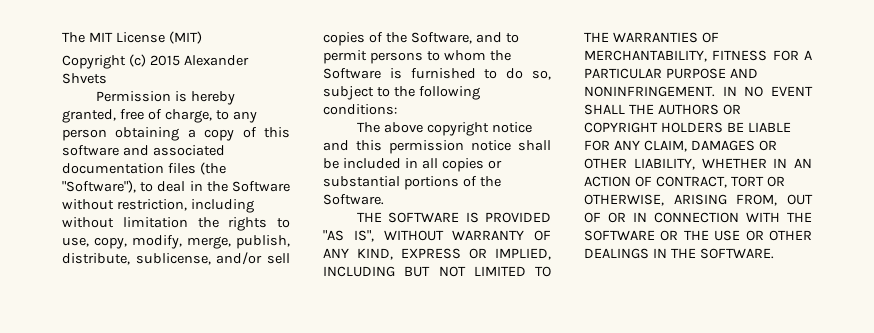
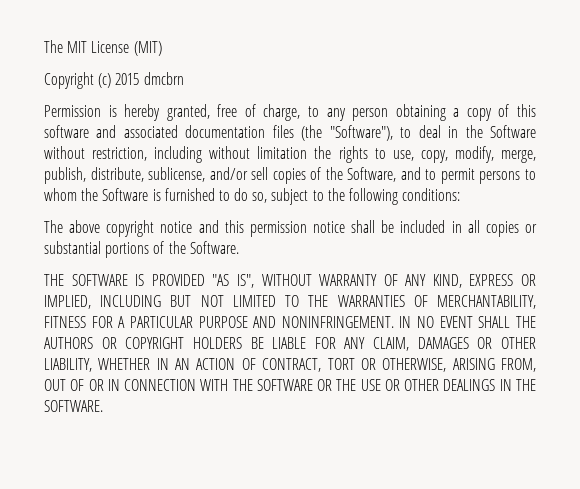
- Copyright (c) 2015 Alexander Shvets
+ Copyright (c) 2015 dmcbrn

